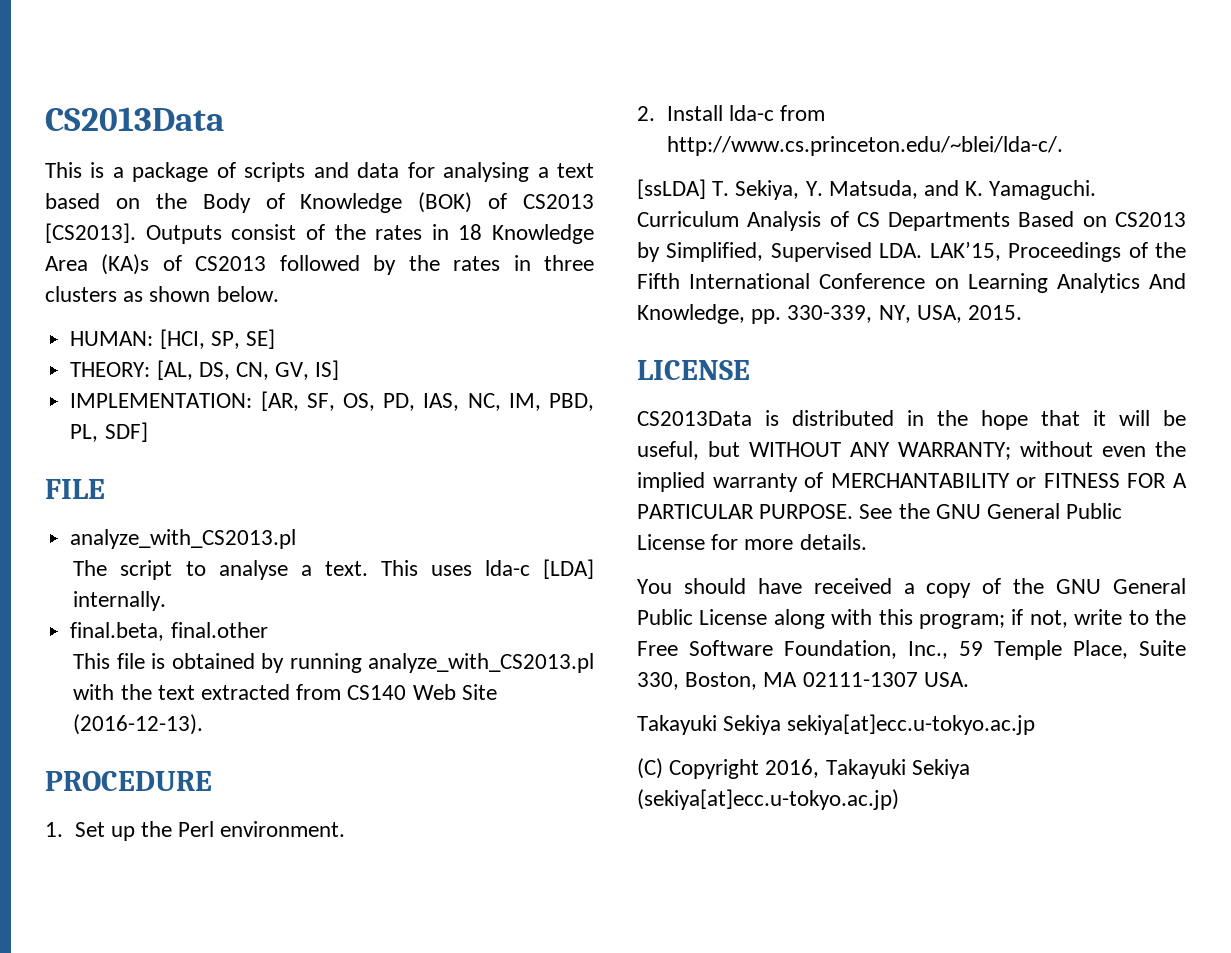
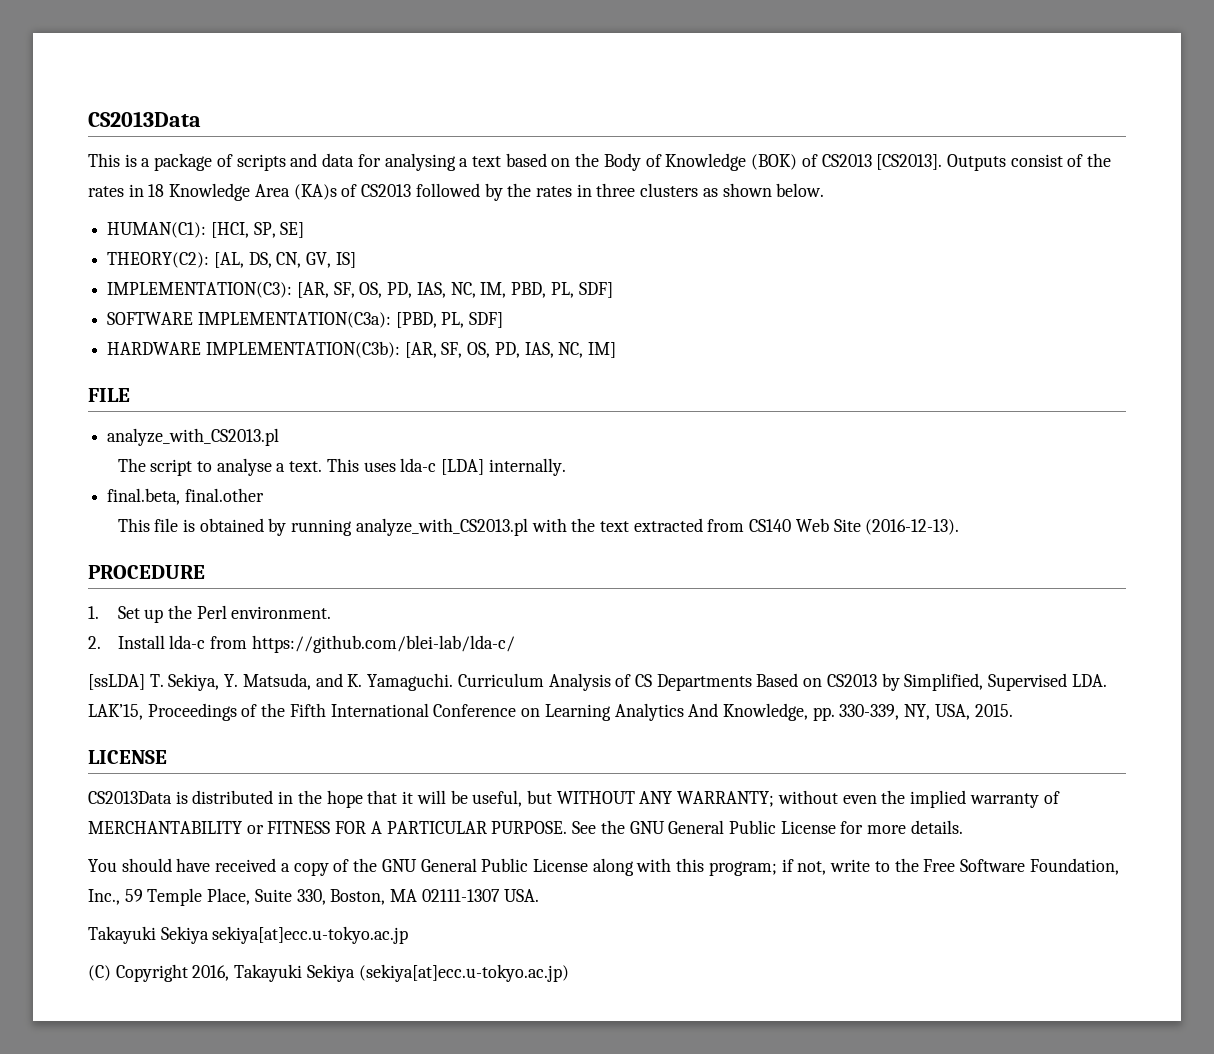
- HUMAN: [HCI, SP, SE]
+ HUMAN(C1): [HCI, SP, SE]
- THEORY: [AL, DS, CN, GV, IS]
+ THEORY(C2): [AL, DS, CN, GV, IS]
- IMPLEMENTATION: [AR, SF, OS, PD, IAS, NC, IM, PBD, PL, SDF]
+ IMPLEMENTATION(C3): [AR, SF, OS, PD, IAS, NC, IM, PBD, PL, SDF]
+ SOFTWARE IMPLEMENTATION(C3a): [PBD, PL, SDF]
+ HARDWARE IMPLEMENTATION(C3b): [AR, SF, OS, PD, IAS, NC, IM]
- 2. Install lda-c from http://www.cs.princeton.edu/~blei/lda-c/.
+ 2. Install lda-c from https://github.com/blei-lab/lda-c/

